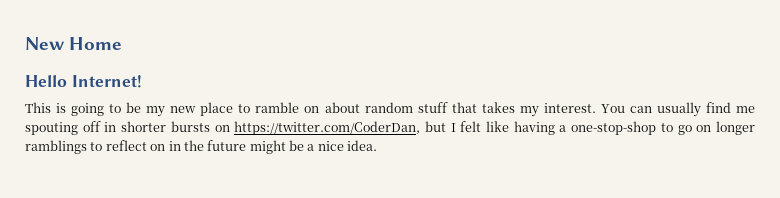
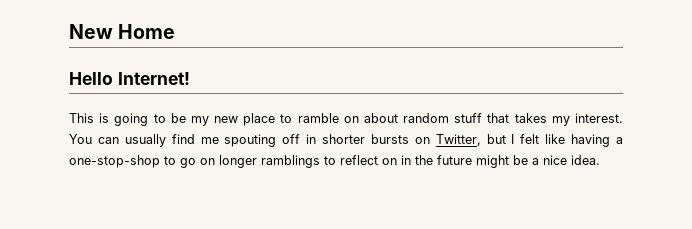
- You can usually find me spouting off in shorter bursts on https://twitter.com/CoderDan, but I felt like having a one-stop-shop to go on longer ramblings to reflect on in the future might be a nice idea.
+ You can usually find me spouting off in shorter bursts on Twitter, but I felt like having a one-stop-shop to go on longer ramblings to reflect on in the future might be a nice idea.

